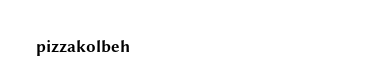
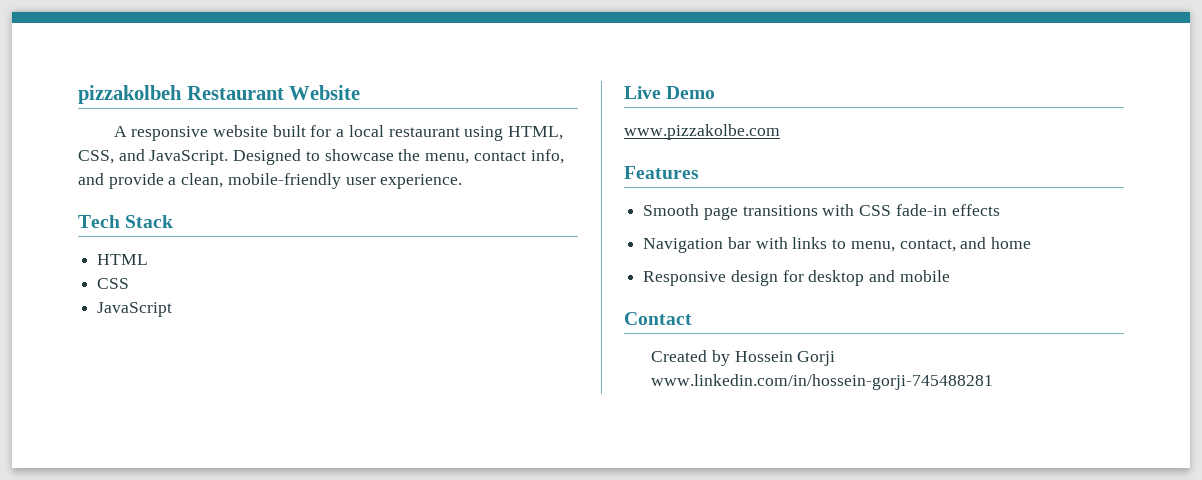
- pizzakolbeh
+ pizzakolbeh Restaurant Website
+ A responsive website built for a local restaurant using HTML, CSS, and JavaScript. Designed to showcase the menu, contact info, and provide a clean, mobile-friendly user experience.
+ Tech Stack
+ HTML
+ CSS
+ JavaScript
+ Live Demo
+ www.pizzakolbe.com
+ Features
+ Smooth page transitions with CSS fade-in effects
+ Navigation bar with links to menu, contact, and home
+ Responsive design for desktop and mobile
+ Contact
+ Created by Hossein Gorji www.linkedin.com/in/hossein-gorji-745488281

